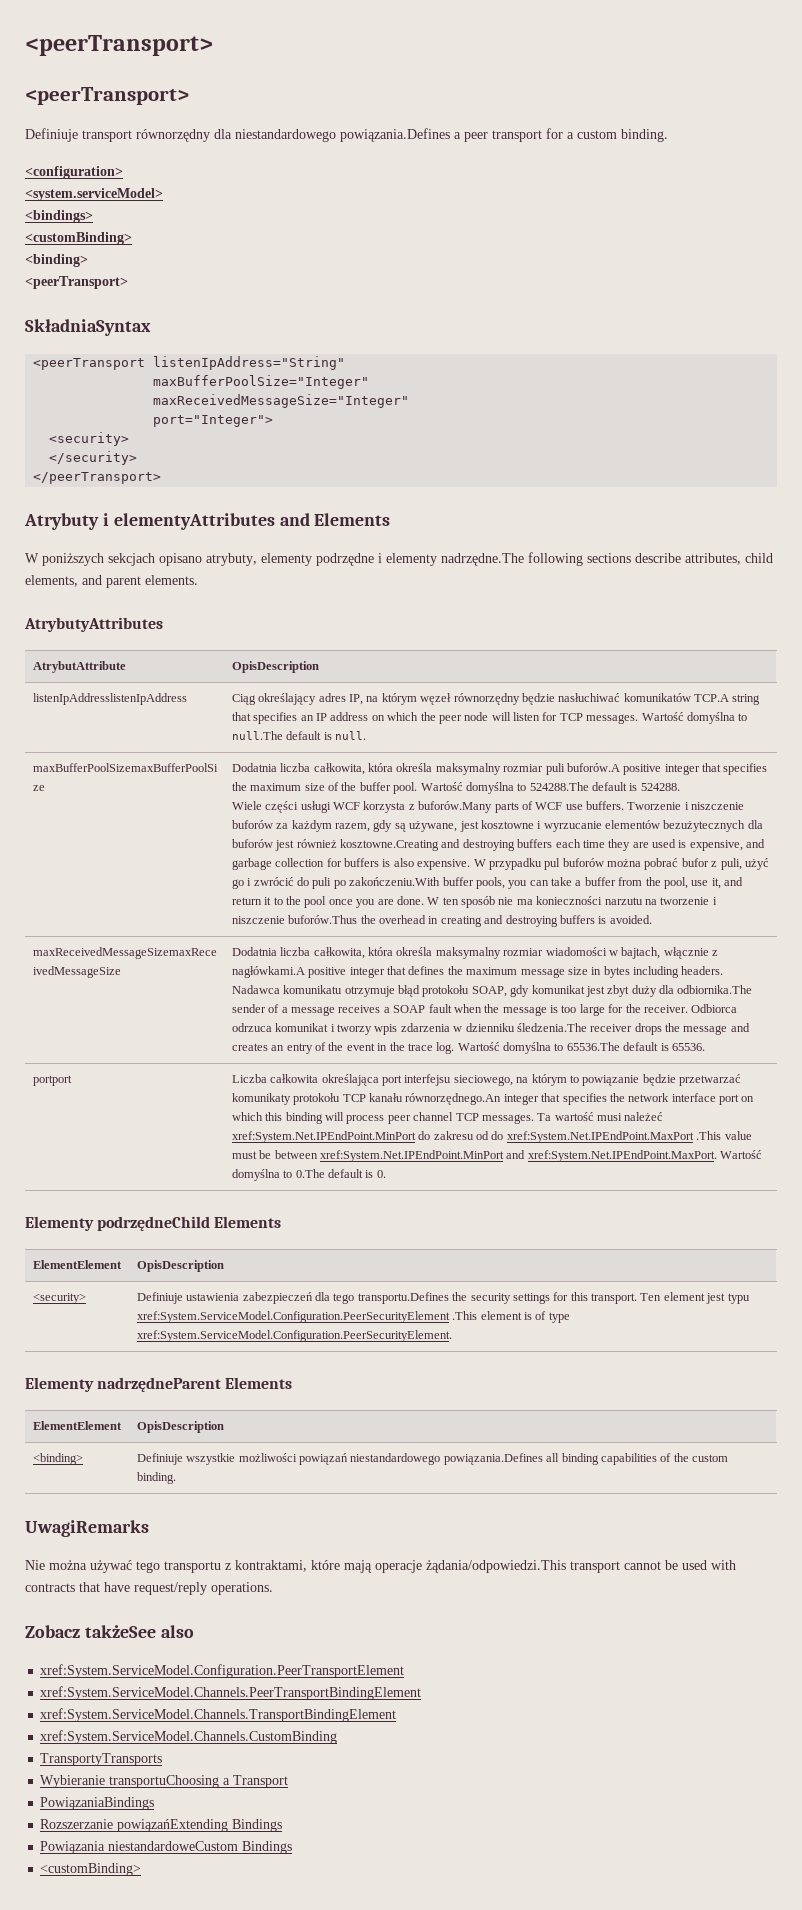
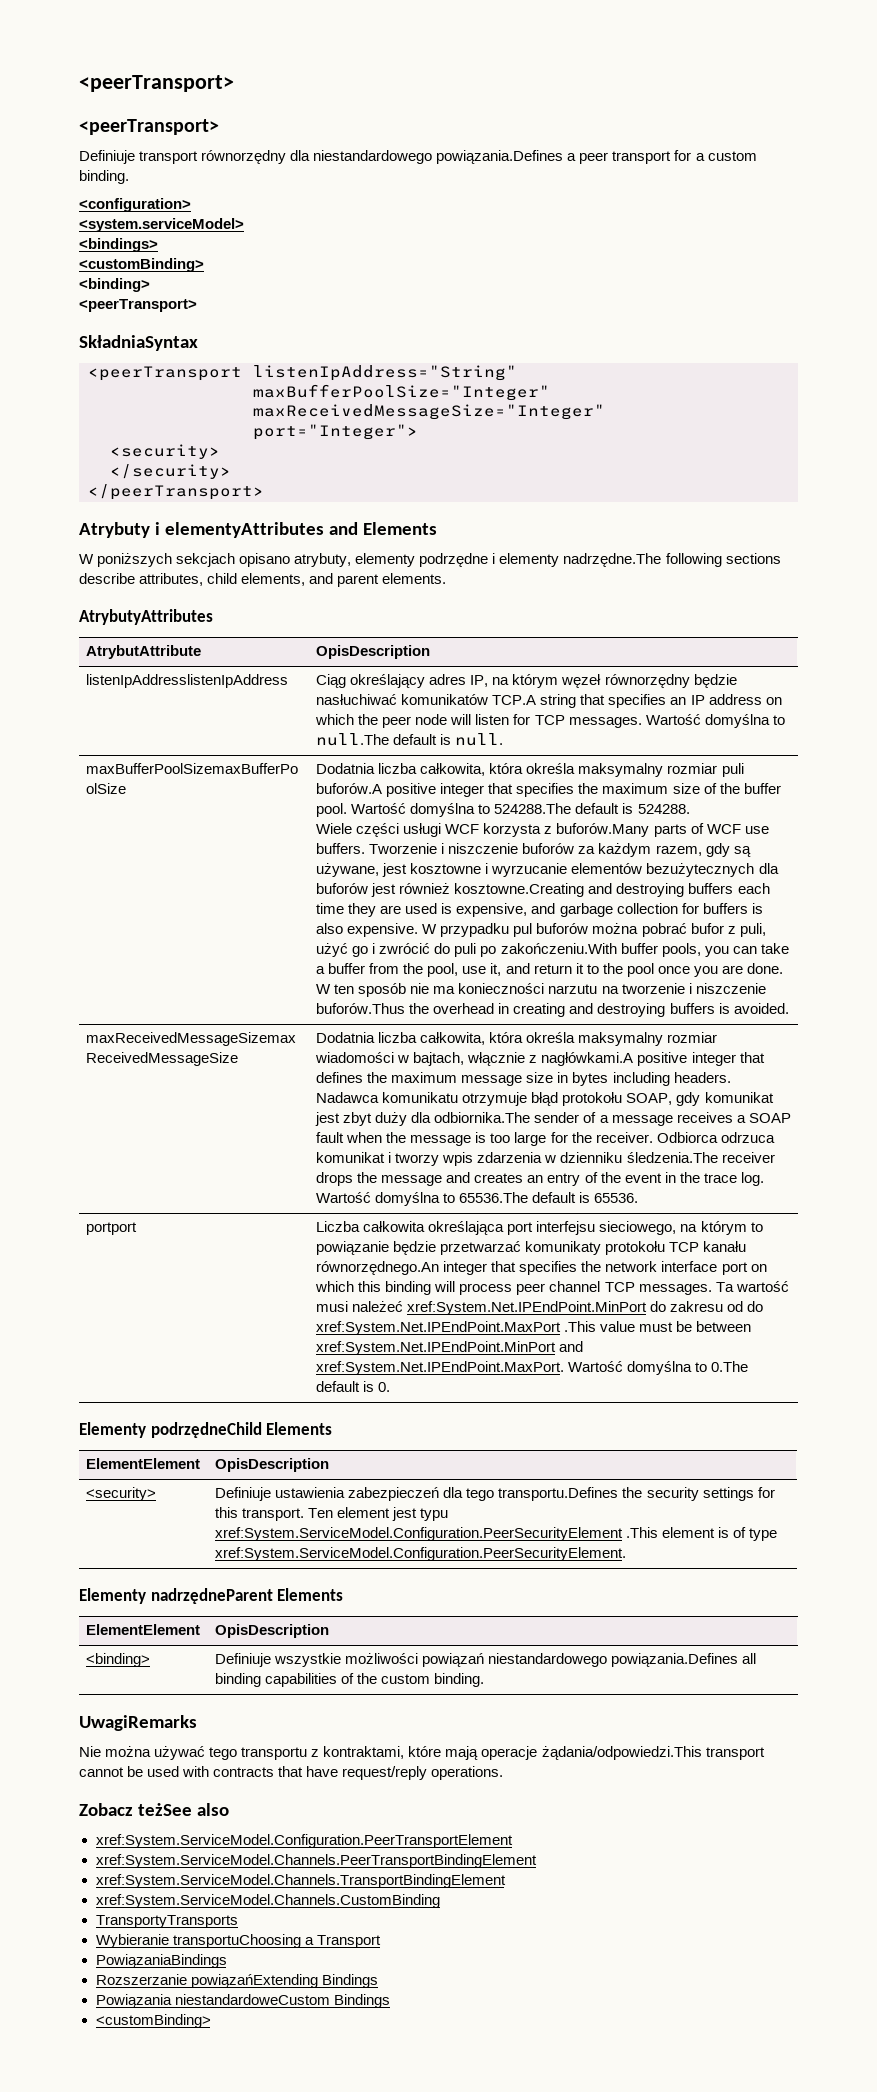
- Zobacz takżeSee also
+ Zobacz teżSee also

